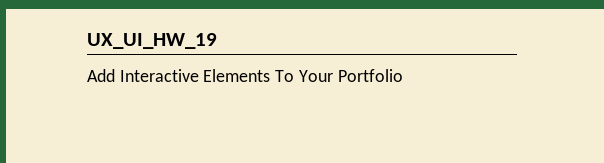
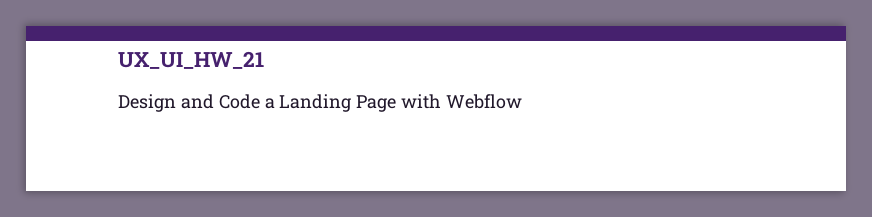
- UX_UI_HW_19
- Add Interactive Elements To Your Portfolio
+ UX_UI_HW_21
+ Design and Code a Landing Page with Webflow

